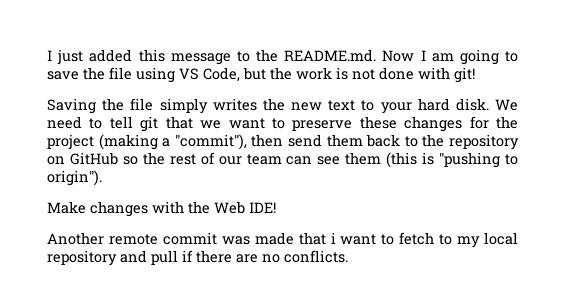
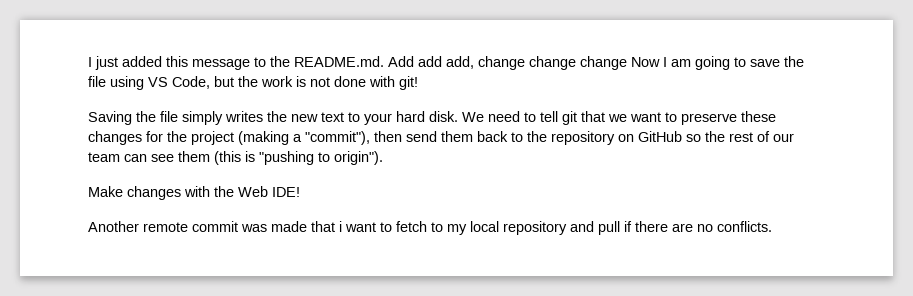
- I just added this message to the README.md. Now I am going to save the file using VS Code, but the work is not done with git!
+ I just added this message to the README.md. Add add add, change change change Now I am going to save the file using VS Code, but the work is not done with git!

